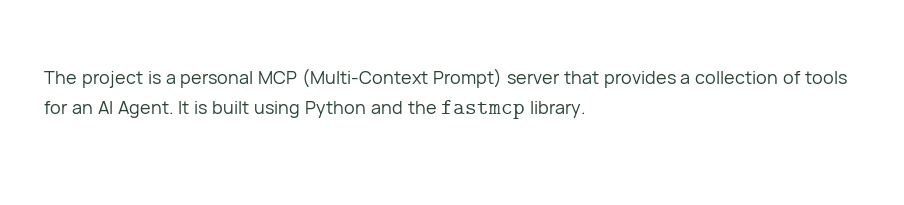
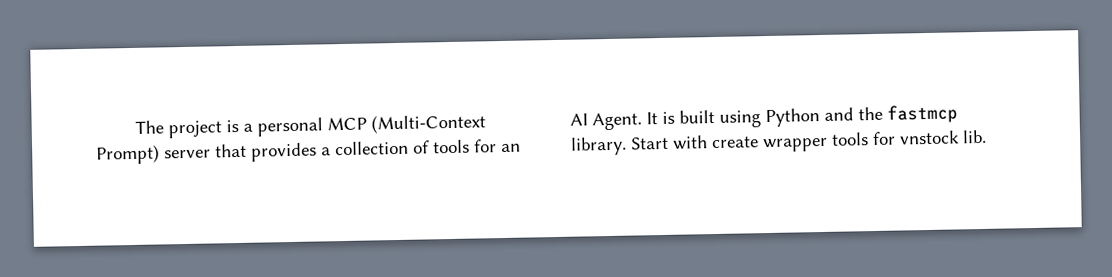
+ Start with create wrapper tools for vnstock lib.

